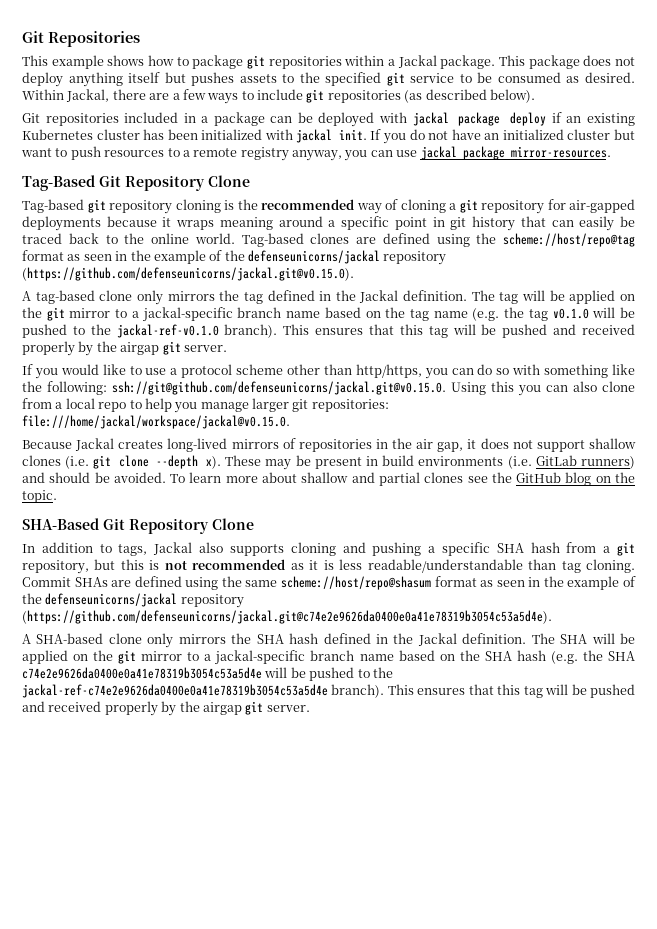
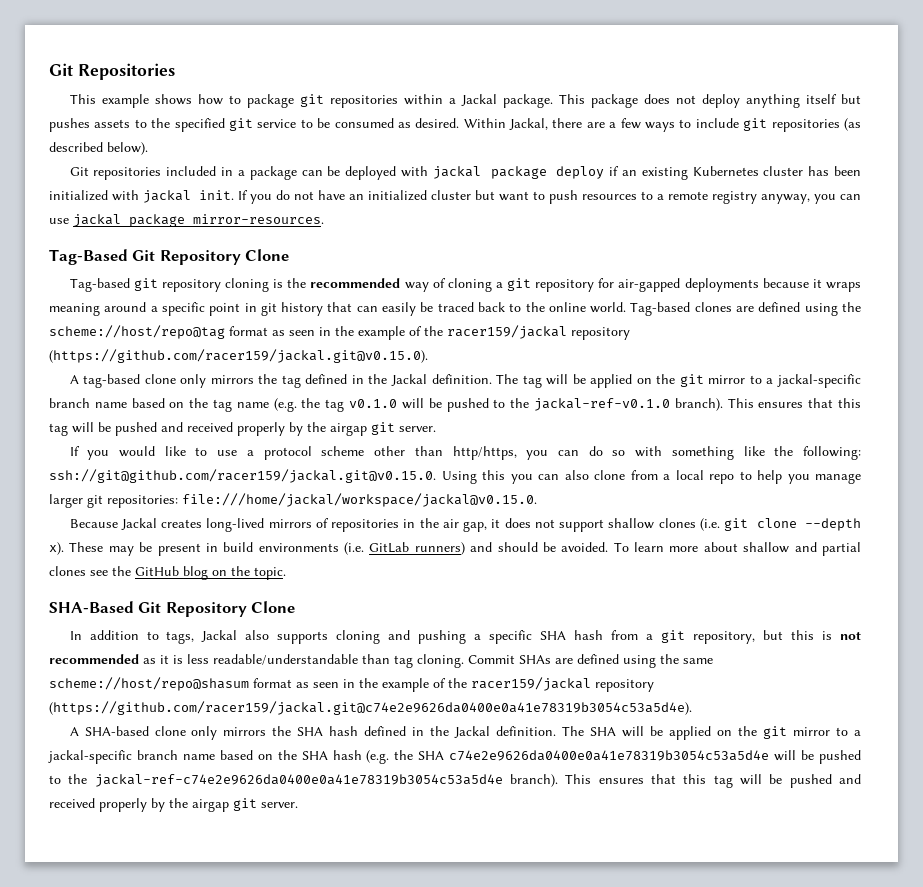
- Tag-based clones are defined using the scheme://host/repo@tag format as seen in the example of the defenseunicorns/jackal repository (https://github.com/defenseunicorns/jackal.git@v0.15.0).
+ Tag-based clones are defined using the scheme://host/repo@tag format as seen in the example of the racer159/jackal repository (https://github.com/racer159/jackal.git@v0.15.0).
- If you would like to use a protocol scheme other than http/https, you can do so with something like the following: ssh://git@github.com/defenseunicorns/jackal.git@v0.15.0. Using this you can also clone from a local repo to help you manage larger git repositories: file:///home/jackal/workspace/jackal@v0.15.0.
+ If you would like to use a protocol scheme other than http/https, you can do so with something like the following: ssh://git@github.com/racer159/jackal.git@v0.15.0. Using this you can also clone from a local repo to help you manage larger git repositories: file:///home/jackal/workspace/jackal@v0.15.0.
- Commit SHAs are defined using the same scheme://host/repo@shasum format as seen in the example of the defenseunicorns/jackal repository (https://github.com/defenseunicorns/jackal.git@c74e2e9626da0400e0a41e78319b3054c53a5d4e).
+ Commit SHAs are defined using the same scheme://host/repo@shasum format as seen in the example of the racer159/jackal repository (https://github.com/racer159/jackal.git@c74e2e9626da0400e0a41e78319b3054c53a5d4e).

